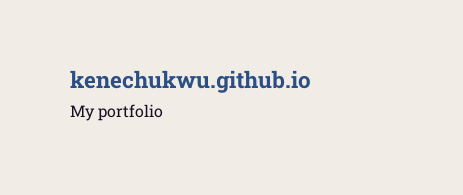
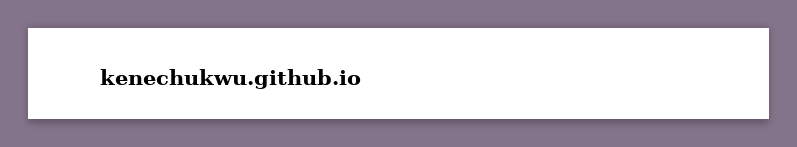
- My portfolio

